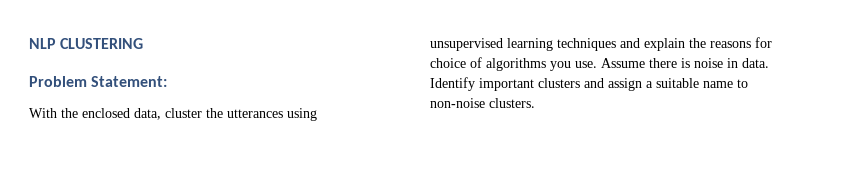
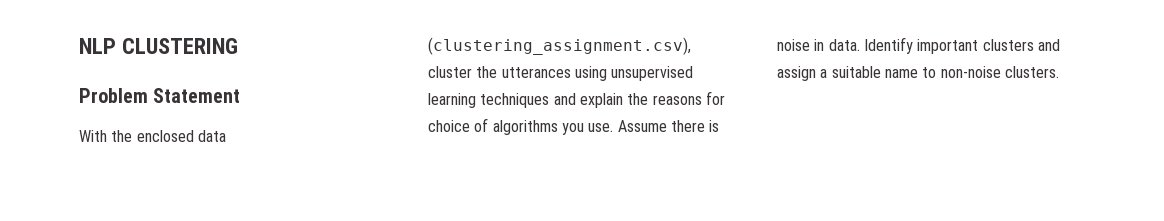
- Problem Statement:
+ Problem Statement
- With the enclosed data, cluster the utterances using unsupervised learning techniques and explain the reasons for choice of algorithms you use.
+ With the enclosed data (clustering_assignment.csv), cluster the utterances using unsupervised learning techniques and explain the reasons for choice of algorithms you use.

